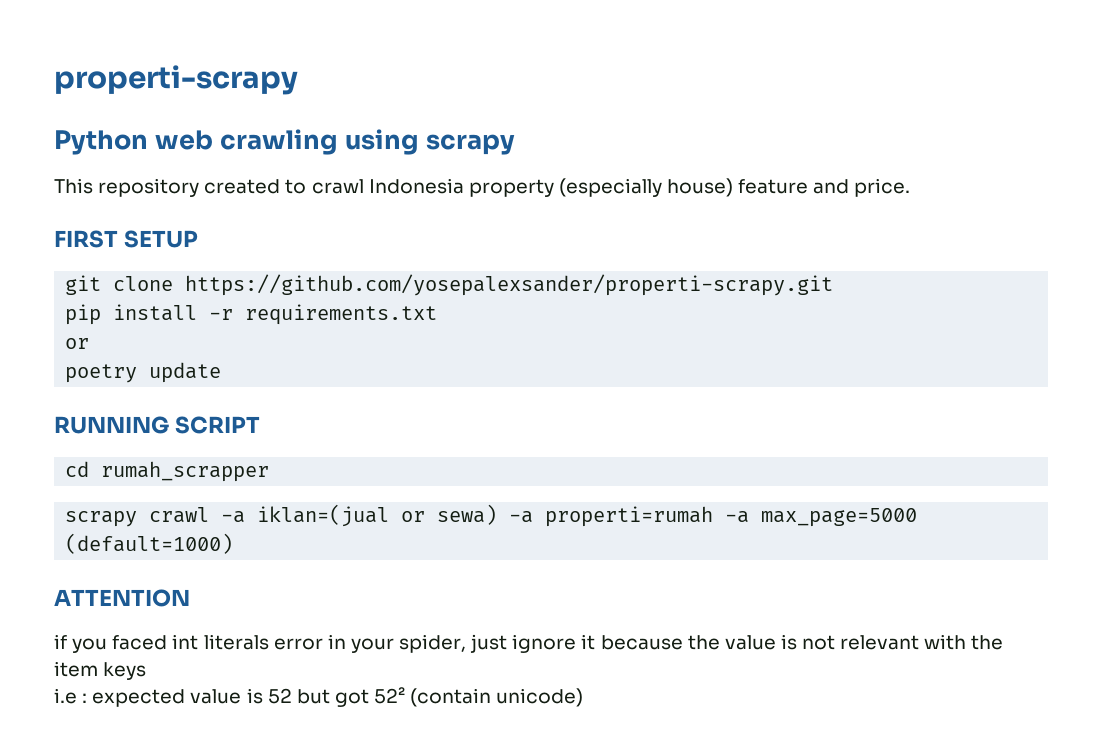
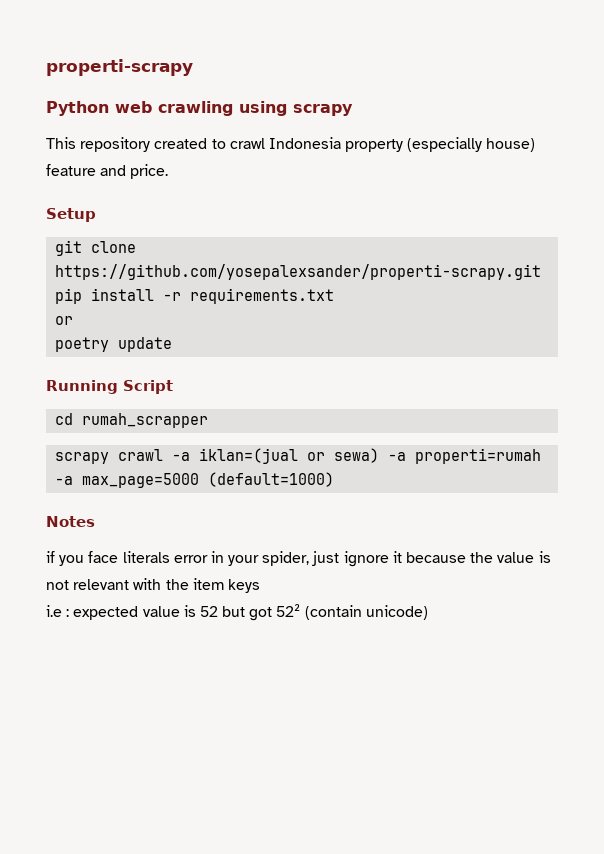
- FIRST SETUP
+ Setup
- RUNNING SCRIPT
+ Running Script
- ATTENTION
+ Notes
- if you faced int literals error in your spider, just ignore it because the value is not relevant with the item keys
+ if you face literals error in your spider, just ignore it because the value is not relevant with the item keys

